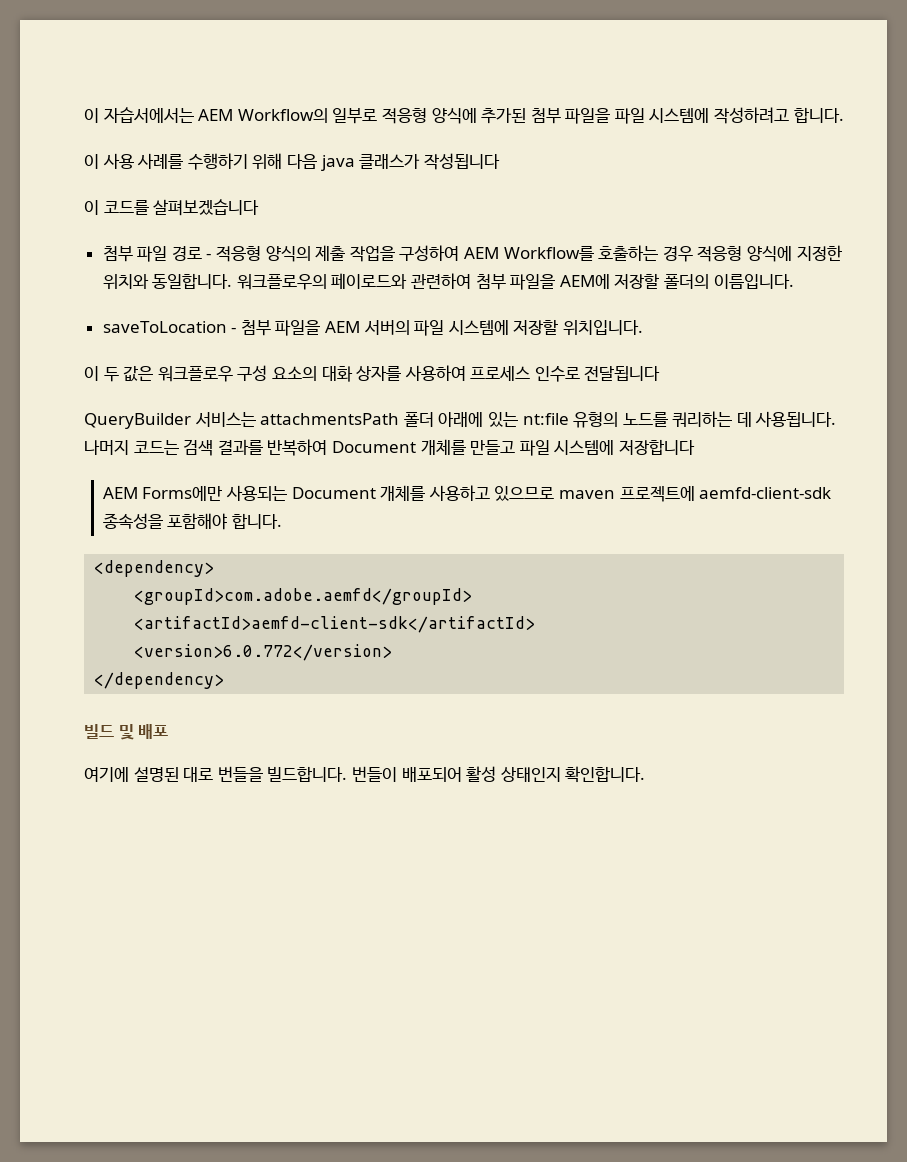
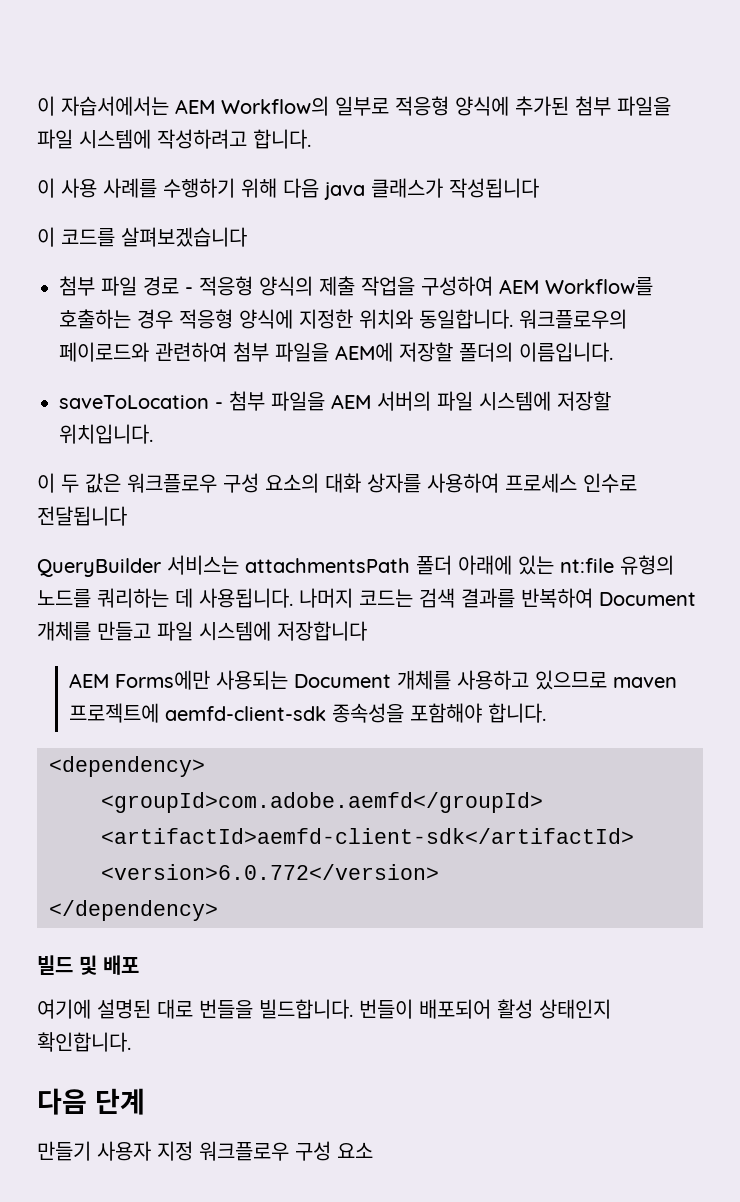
+ 다음 단계
+ 만들기 사용자 지정 워크플로우 구성 요소

